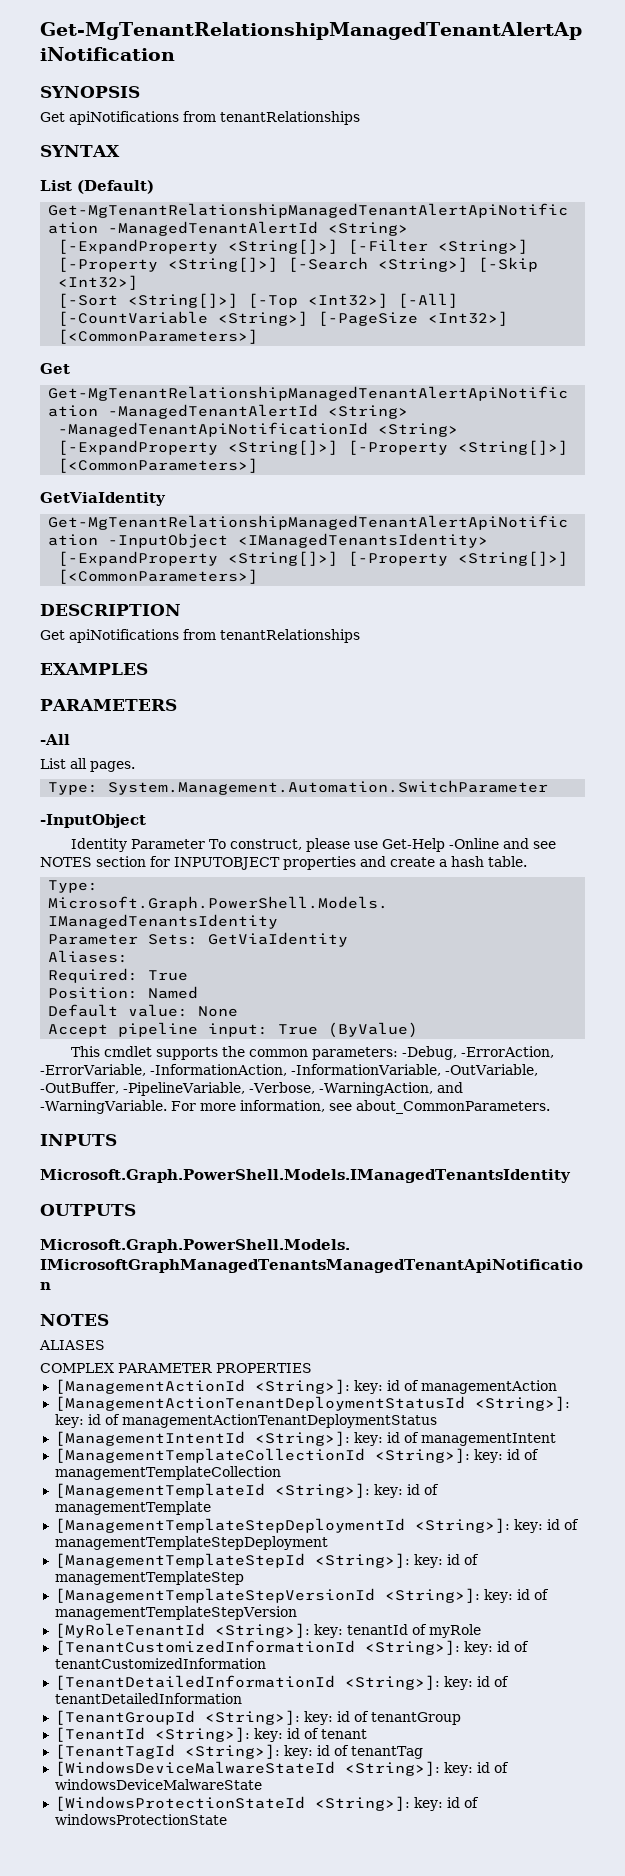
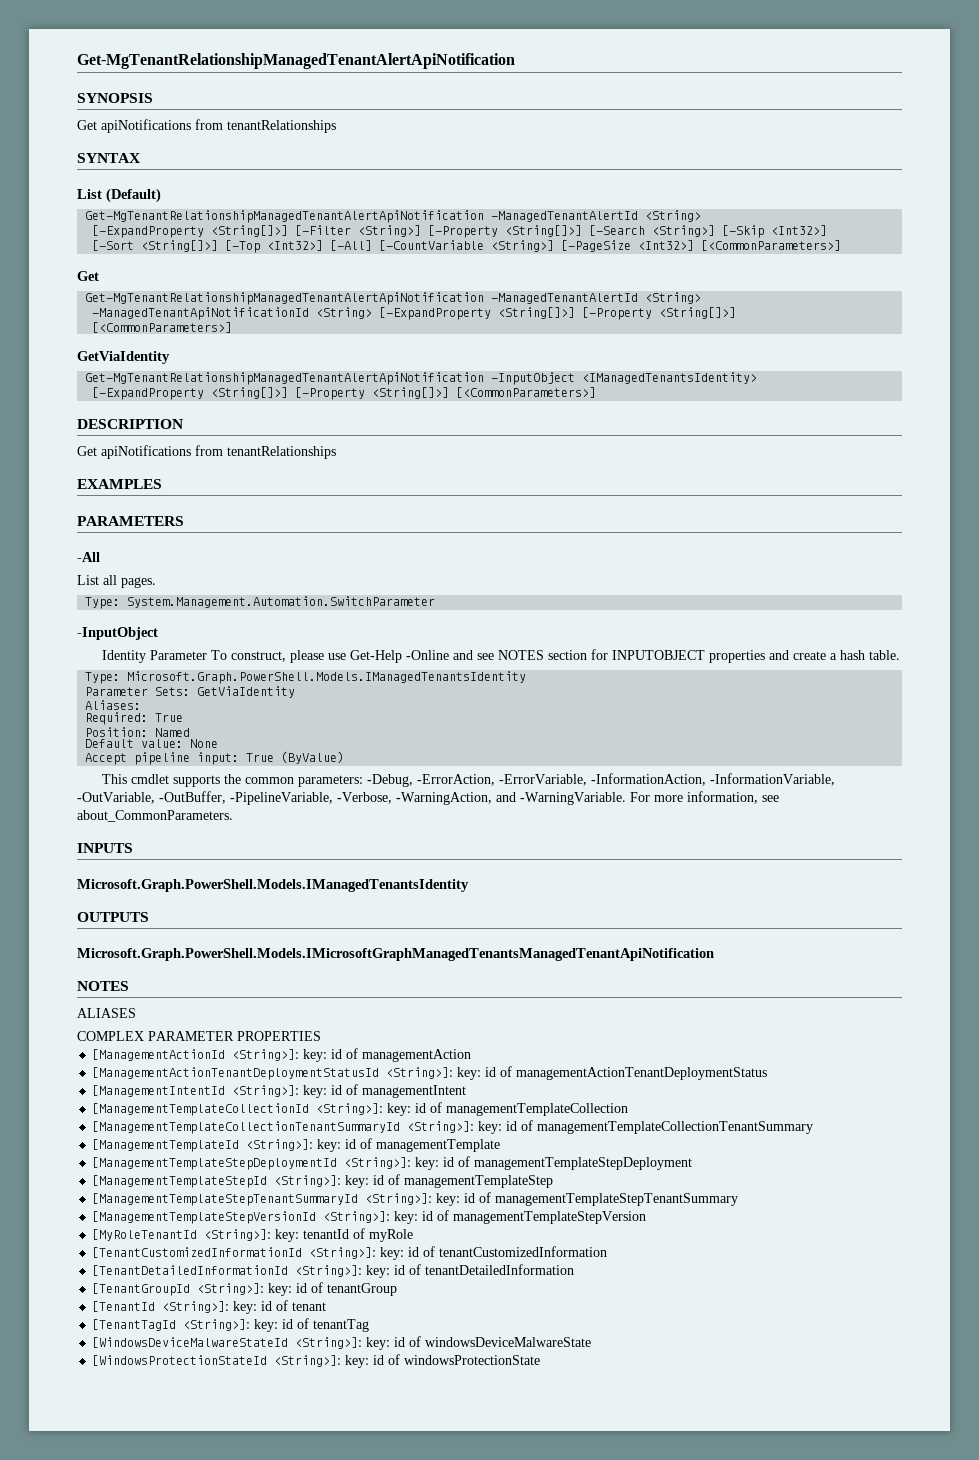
+ [ManagementTemplateCollectionTenantSummaryId <String>]: key: id of managementTemplateCollectionTenantSummary
+ [ManagementTemplateStepTenantSummaryId <String>]: key: id of managementTemplateStepTenantSummary

